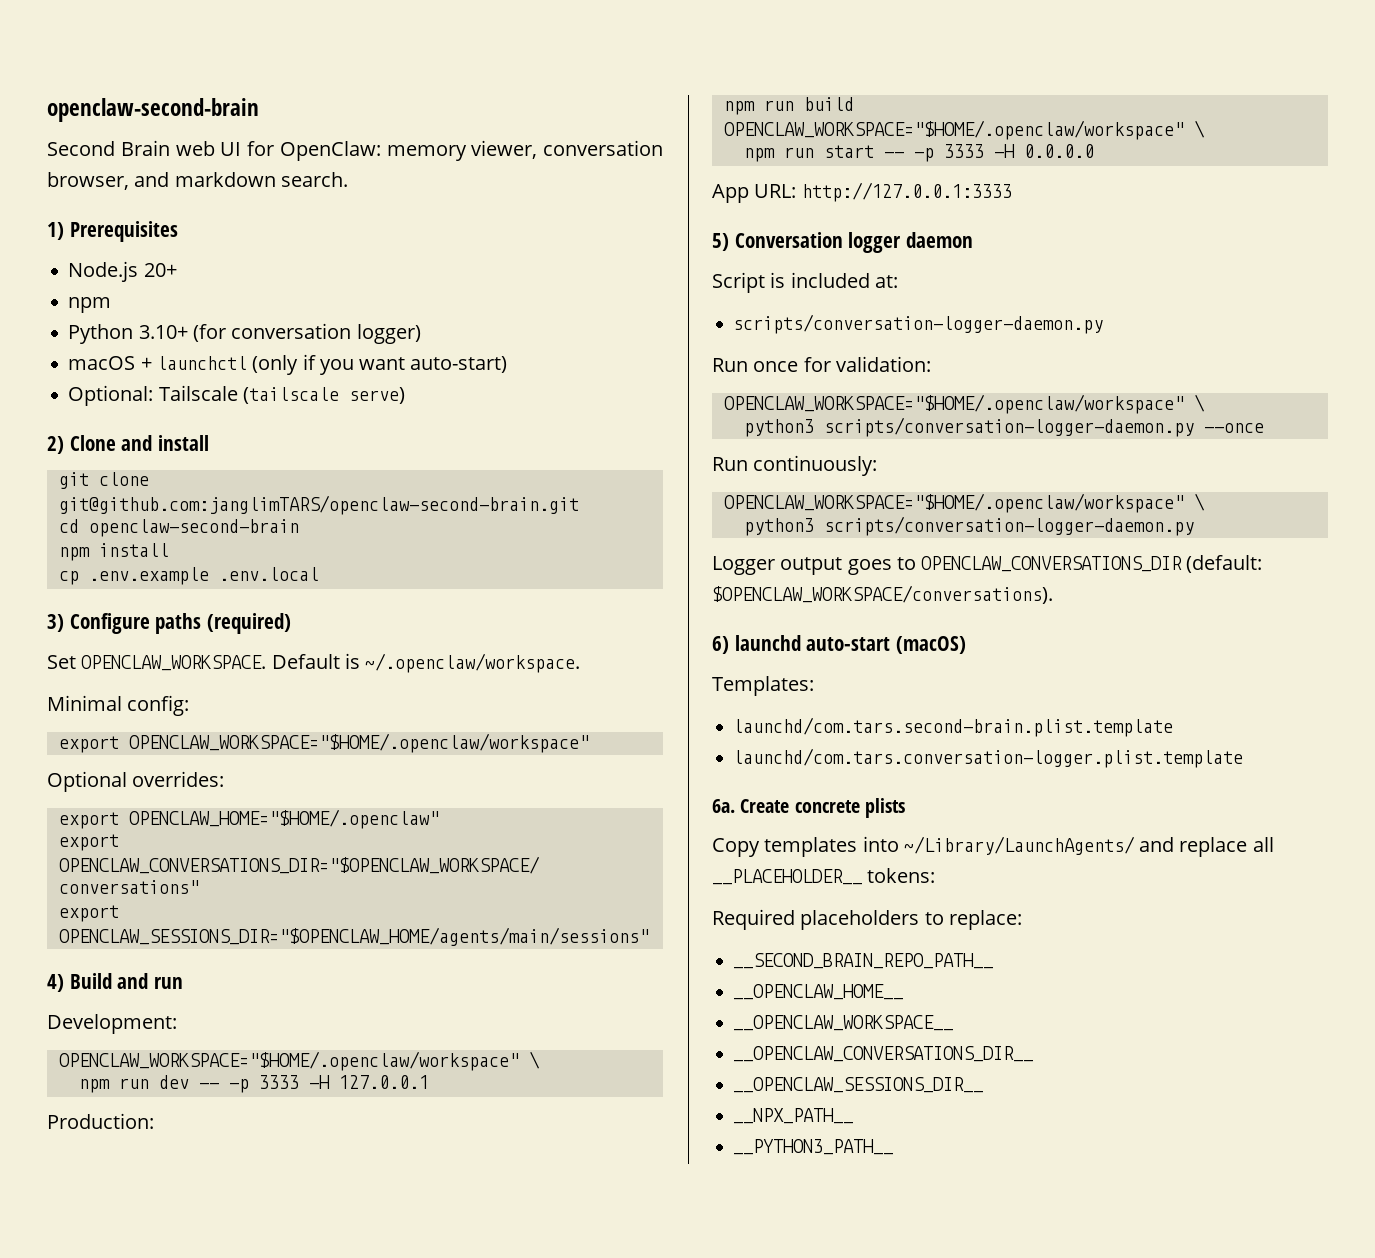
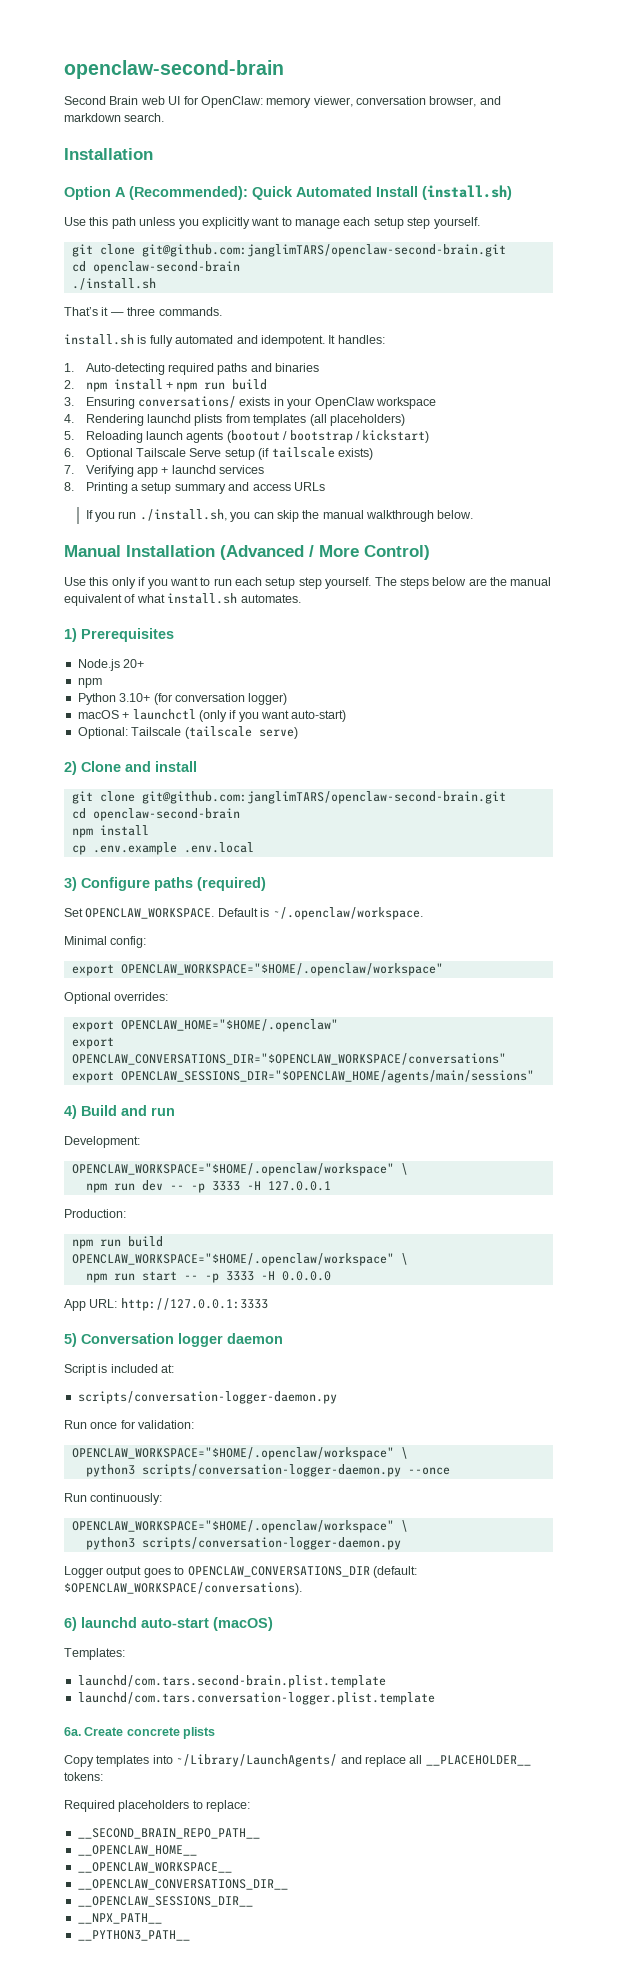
  Second Brain web UI for OpenClaw: memory viewer, conversation browser, and markdown search.
+ Installation
+ Option A (Recommended): Quick Automated Install (install.sh)
+ Use this path unless you explicitly want to manage each setup step yourself.
+ git clone git@github.com:janglimTARS/openclaw-second-brain.git
+ cd openclaw-second-brain
+ ./install.sh
+ That’s it — three commands.
+ install.sh is fully automated and idempotent. It handles:
+ 1. Auto-detecting required paths and binaries
+ 2. npm install + npm run build
+ 3. Ensuring conversations/ exists in your OpenClaw workspace
+ 4. Rendering launchd plists from templates (all placeholders)
+ 5. Reloading launch agents (bootout / bootstrap / kickstart)
+ 6. Optional Tailscale Serve setup (if tailscale exists)
+ 7. Verifying app + launchd services
+ 8. Printing a setup summary and access URLs
+ If you run ./install.sh, you can skip the manual walkthrough below.
+ Manual Installation (Advanced / More Control)
+ Use this only if you want to run each setup step yourself. The steps below are the manual equivalent of what install.sh automates.

